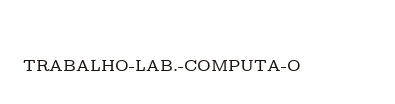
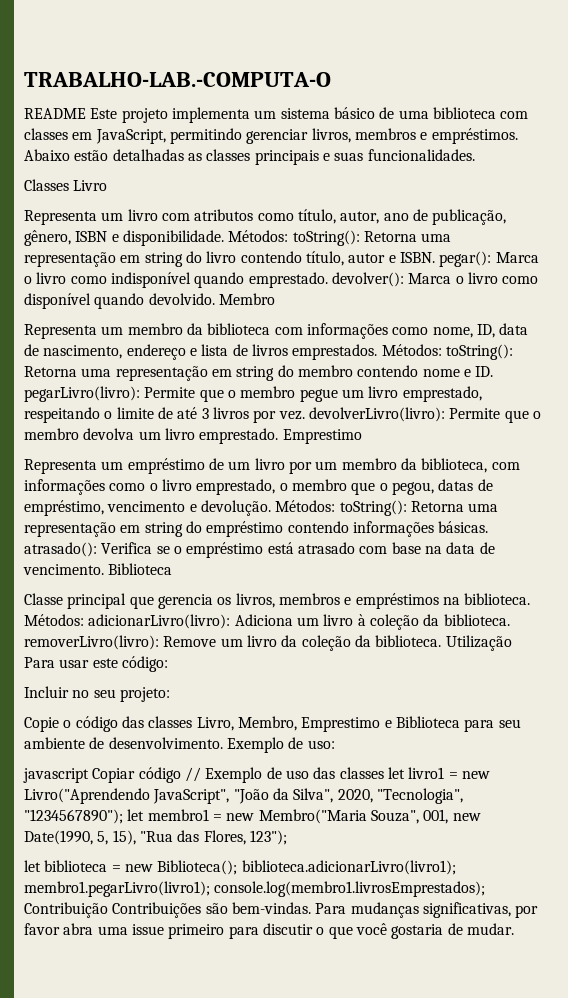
+ README Este projeto implementa um sistema básico de uma biblioteca com classes em JavaScript, permitindo gerenciar livros, membros e empréstimos. Abaixo estão detalhadas as classes principais e suas funcionalidades.
+ Classes Livro
+ Representa um livro com atributos como título, autor, ano de publicação, gênero, ISBN e disponibilidade. Métodos: toString(): Retorna uma representação em string do livro contendo título, autor e ISBN. pegar(): Marca o livro como indisponível quando emprestado. devolver(): Marca o livro como disponível quando devolvido. Membro
+ Representa um membro da biblioteca com informações como nome, ID, data de nascimento, endereço e lista de livros emprestados. Métodos: toString(): Retorna uma representação em string do membro contendo nome e ID. pegarLivro(livro): Permite que o membro pegue um livro emprestado, respeitando o limite de até 3 livros por vez. devolverLivro(livro): Permite que o membro devolva um livro emprestado. Emprestimo
+ Representa um empréstimo de um livro por um membro da biblioteca, com informações como o livro emprestado, o membro que o pegou, datas de empréstimo, vencimento e devolução. Métodos: toString(): Retorna uma representação em string do empréstimo contendo informações básicas. atrasado(): Verifica se o empréstimo está atrasado com base na data de vencimento. Biblioteca
+ Classe principal que gerencia os livros, membros e empréstimos na biblioteca. Métodos: adicionarLivro(livro): Adiciona um livro à coleção da biblioteca. removerLivro(livro): Remove um livro da coleção da biblioteca. Utilização Para usar este código:
+ Incluir no seu projeto:
+ Copie o código das classes Livro, Membro, Emprestimo e Biblioteca para seu ambiente de desenvolvimento. Exemplo de uso:
+ javascript Copiar código // Exemplo de uso das classes let livro1 = new Livro("Aprendendo JavaScript", "João da Silva", 2020, "Tecnologia", "1234567890"); let membro1 = new Membro("Maria Souza", 001, new Date(1990, 5, 15), "Rua das Flores, 123");
+ let biblioteca = new Biblioteca(); biblioteca.adicionarLivro(livro1); membro1.pegarLivro(livro1); console.log(membro1.livrosEmprestados); Contribuição Contribuições são bem-vindas. Para mudanças significativas, por favor abra uma issue primeiro para discutir o que você gostaria de mudar.

